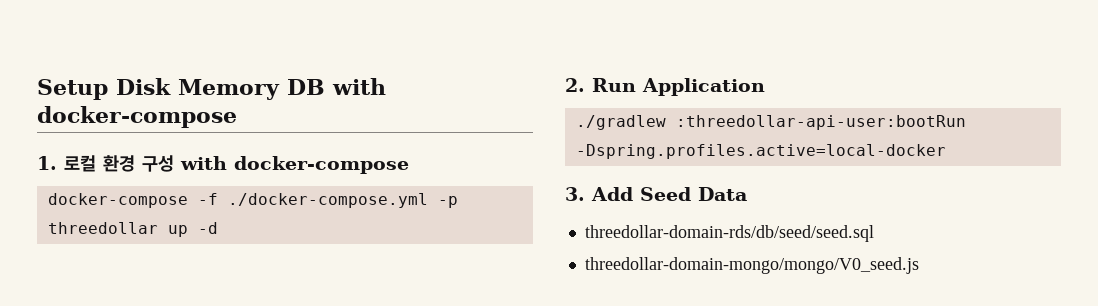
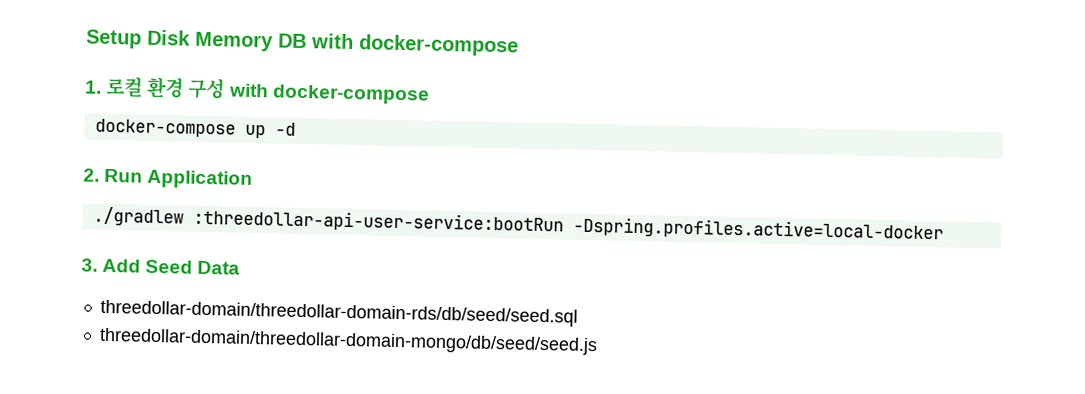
- docker-compose -f ./docker-compose.yml -p threedollar up -d
+ docker-compose up -d
- ./gradlew :threedollar-api-user:bootRun -Dspring.profiles.active=local-docker
+ ./gradlew :threedollar-api-user-service:bootRun -Dspring.profiles.active=local-docker
- threedollar-domain-rds/db/seed/seed.sql
- threedollar-domain-mongo/mongo/V0_seed.js
+ threedollar-domain/threedollar-domain-rds/db/seed/seed.sql
+ threedollar-domain/threedollar-domain-mongo/db/seed/seed.js

